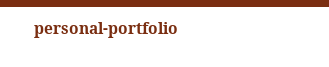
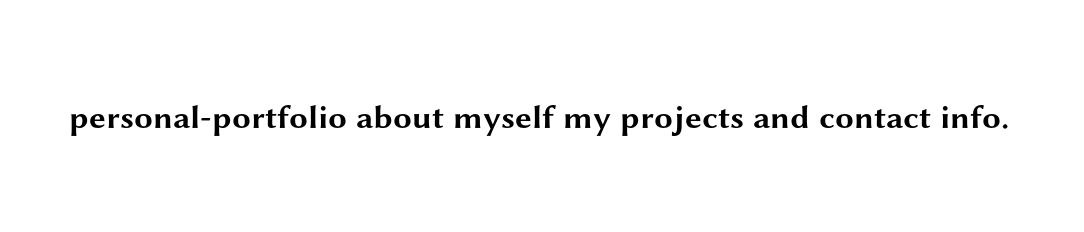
- personal-portfolio
+ personal-portfolio about myself my projects and contact info.

